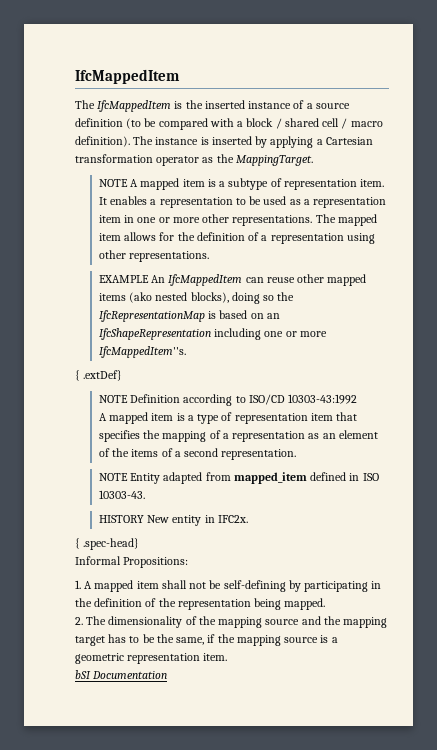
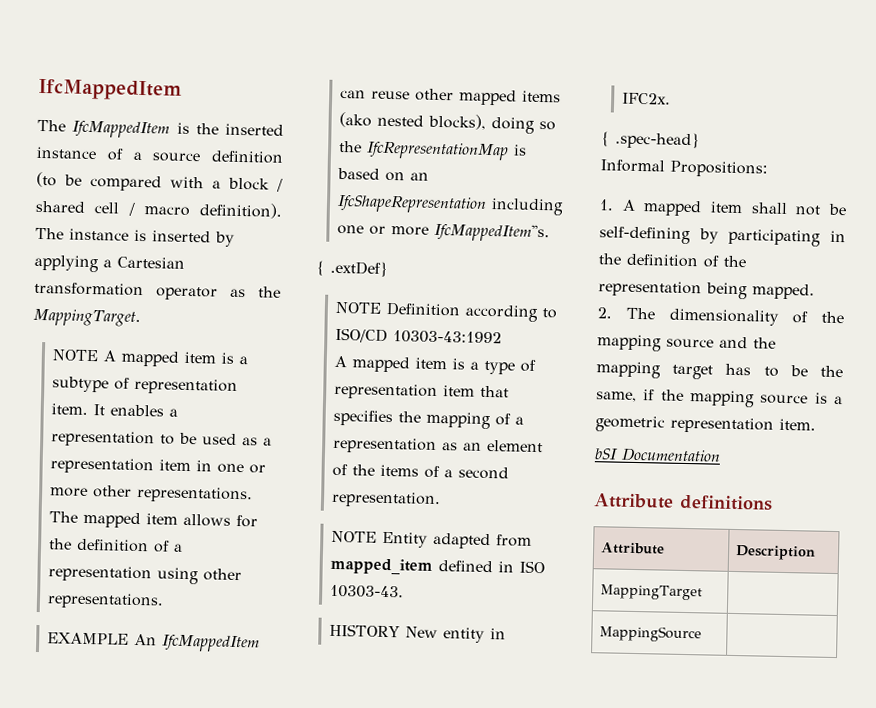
+ Attribute definitions
+ Attribute | Description
+ MappingTarget |
+ MappingSource |

